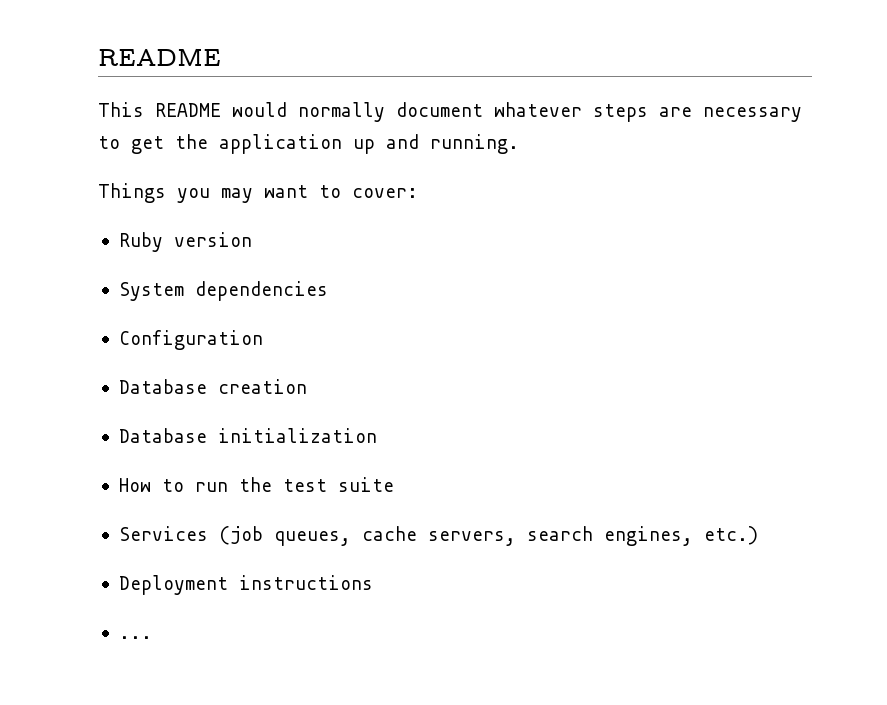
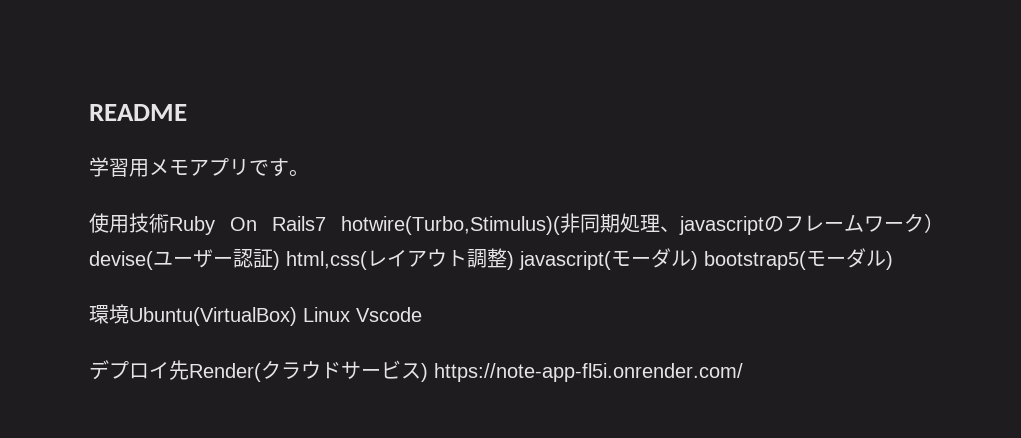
- This README would normally document whatever steps are necessary to get the application up and running.
- Things you may want to cover:
- Ruby version
- System dependencies
- Configuration
- Database creation
- Database initialization
- How to run the test suite
- Services (job queues, cache servers, search engines, etc.)
- Deployment instructions
- ...
+ 学習用メモアプリです。
+ 使用技術Ruby On Rails7 hotwire(Turbo,Stimulus)(非同期処理、javascriptのフレームワーク）devise(ユーザー認証) html,css(レイアウト調整) javascript(モーダル) bootstrap5(モーダル)
+ 環境Ubuntu(VirtualBox) Linux Vscode
+ デプロイ先Render(クラウドサービス) https://note-app-fl5i.onrender.com/

